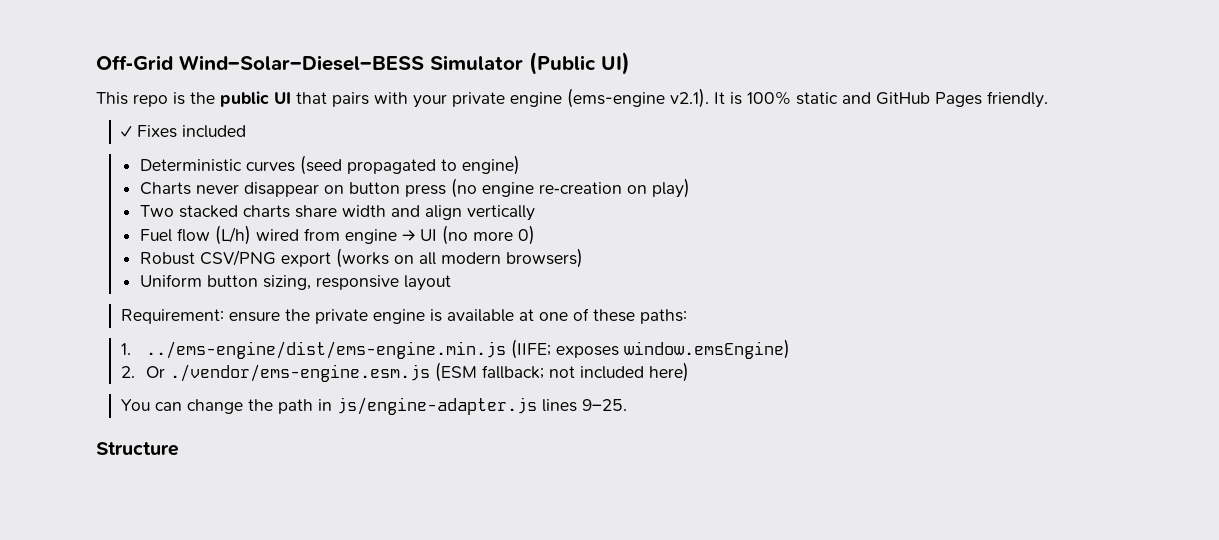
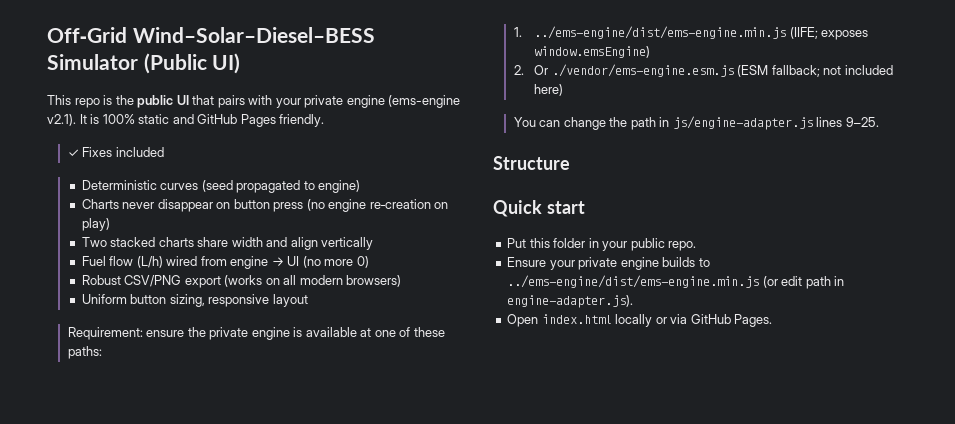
+ Quick start
+ Put this folder in your public repo.
+ Ensure your private engine builds to ../ems-engine/dist/ems-engine.min.js (or edit path in engine-adapter.js).
+ Open index.html locally or via GitHub Pages.

